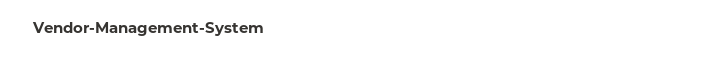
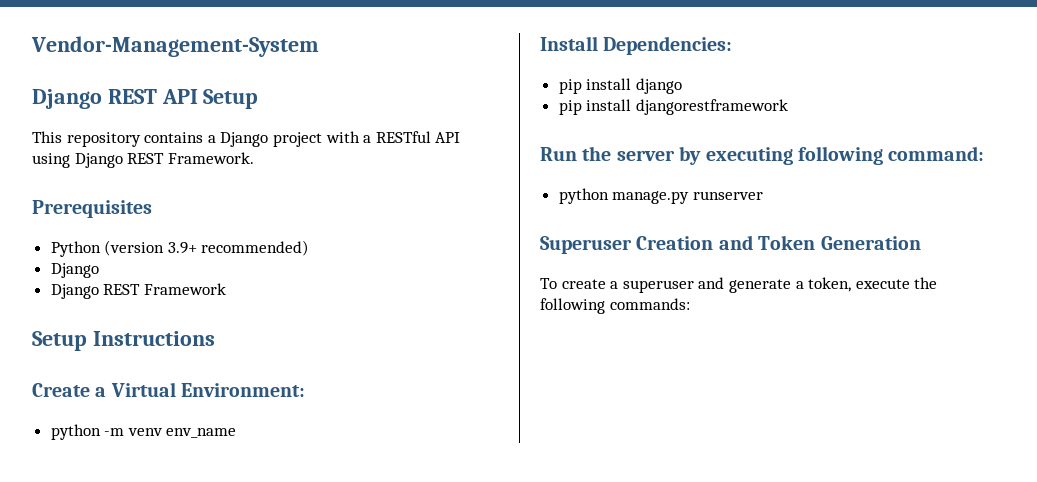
+ Django REST API Setup
+ This repository contains a Django project with a RESTful API using Django REST Framework.
+ Prerequisites
+ Python (version 3.9+ recommended)
+ Django
+ Django REST Framework
+ Setup Instructions
+ Create a Virtual Environment:
+ python -m venv env_name
+ Install Dependencies:
+ pip install django
+ pip install djangorestframework
+ Run the server by executing following command:
+ python manage.py runserver
+ Superuser Creation and Token Generation
+ To create a superuser and generate a token, execute the following commands:

